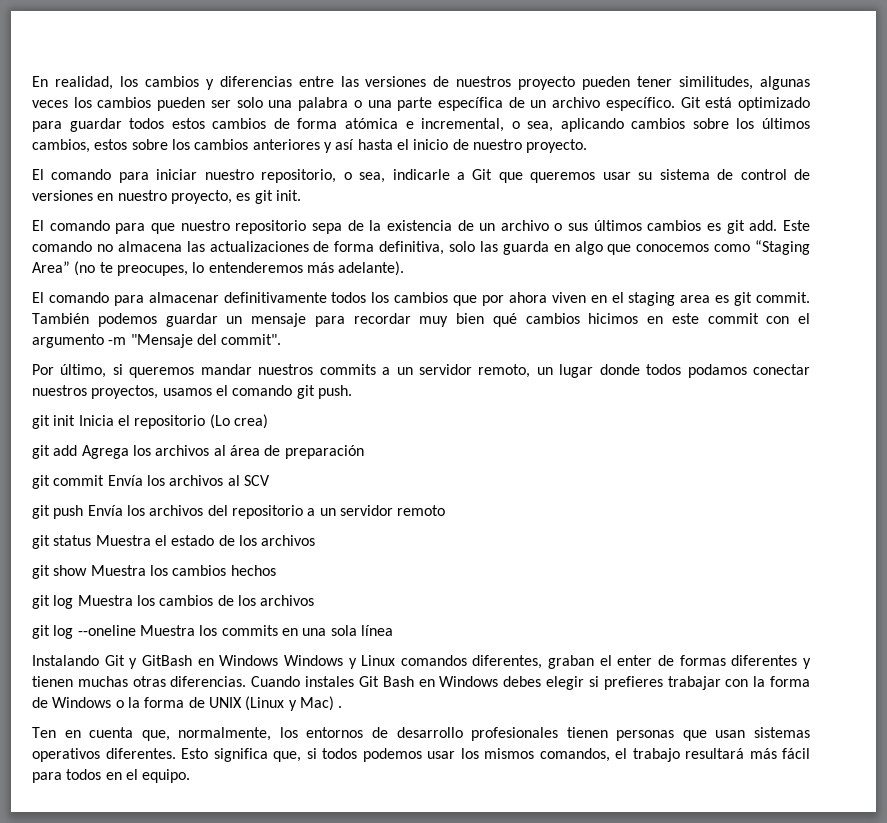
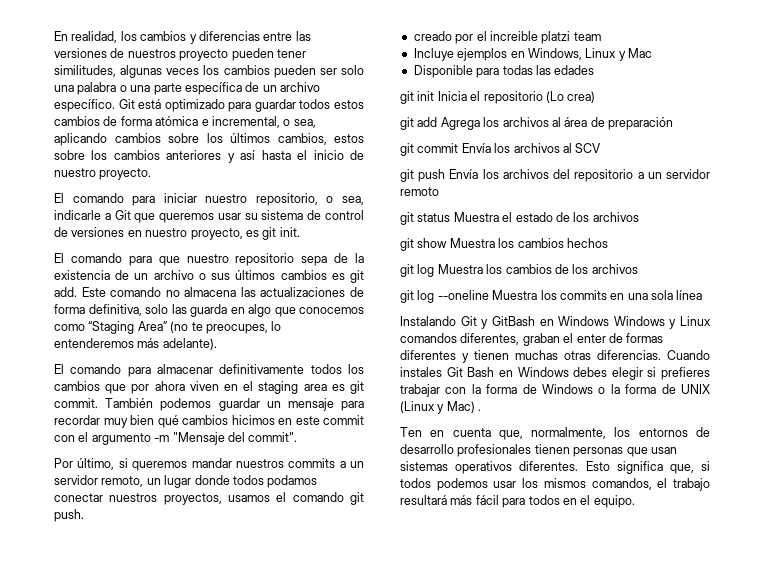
+ creado por el increible platzi team
+ Incluye ejemplos en Windows, Linux y Mac
+ Disponible para todas las edades

